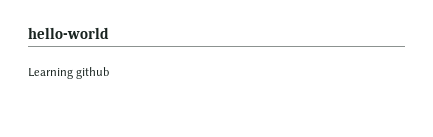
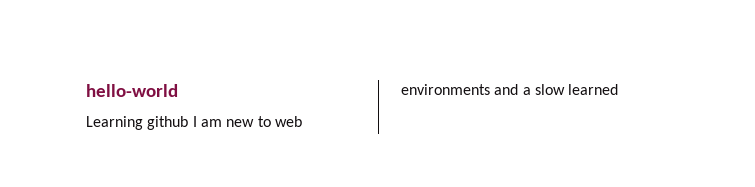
- Learning github
+ Learning github I am new to web environments and a slow learned

